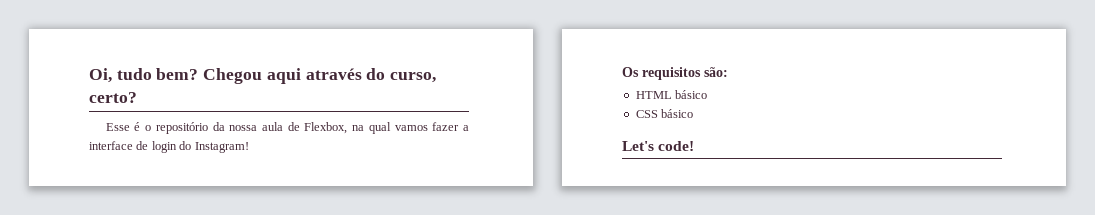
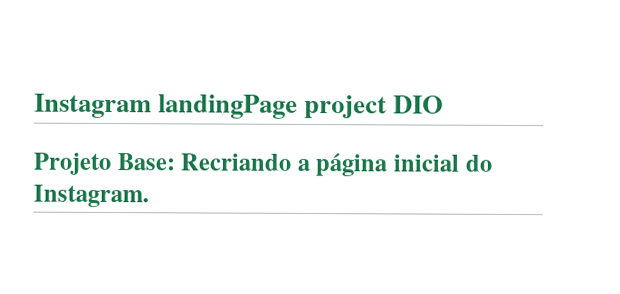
- Oi, tudo bem? Chegou aqui através do curso, certo?
- Esse é o repositório da nossa aula de Flexbox, na qual vamos fazer a interface de login do Instagram!
- Os requisitos são:
- HTML básico
- CSS básico
- Let's code!
+ Instagram landingPage project DIO
+ Projeto Base: Recriando a página inicial do Instagram.

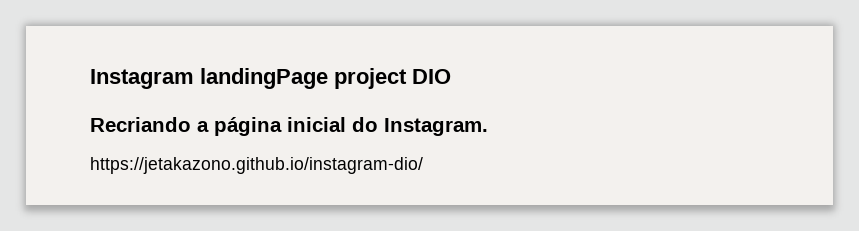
- Projeto Base: Recriando a página inicial do Instagram.
+ Recriando a página inicial do Instagram.
+ https://jetakazono.github.io/instagram-dio/

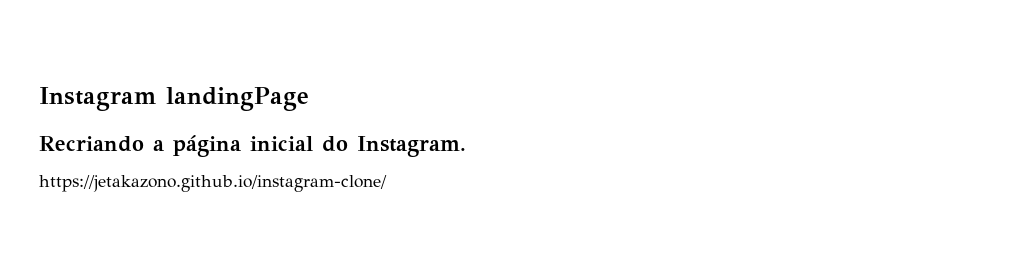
- Instagram landingPage project DIO
+ Instagram landingPage
- https://jetakazono.github.io/instagram-dio/
+ https://jetakazono.github.io/instagram-clone/

